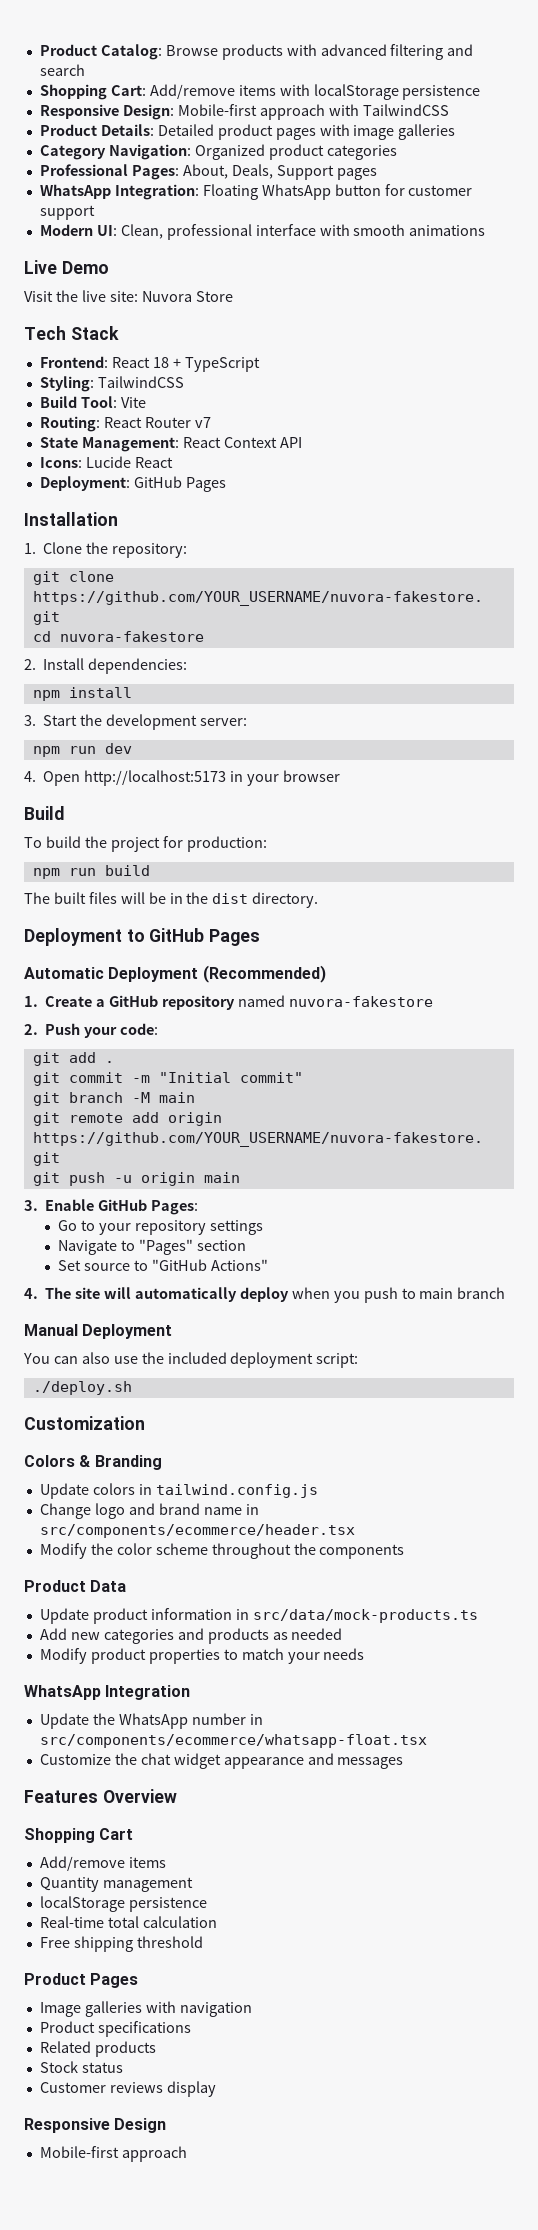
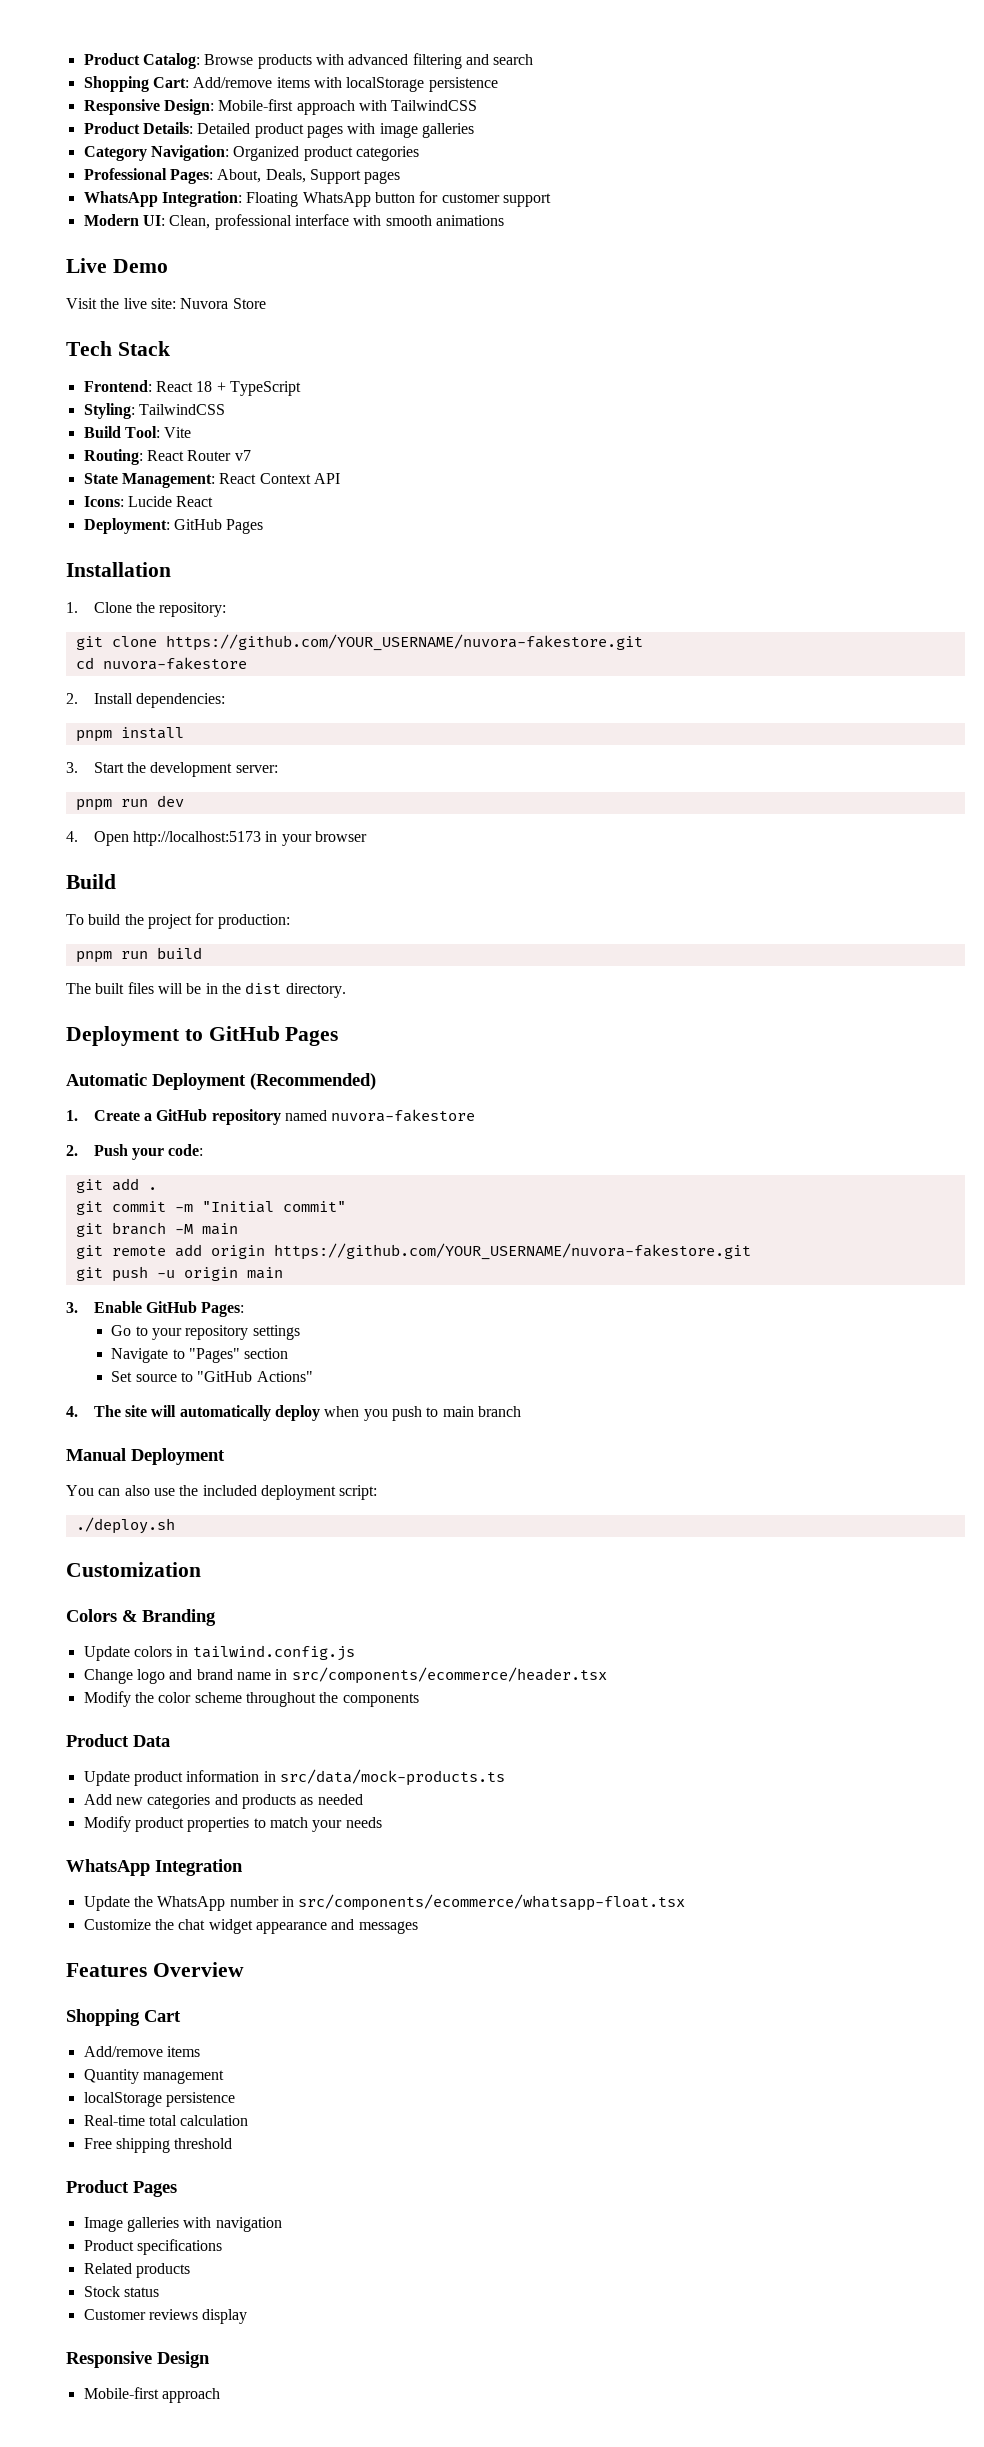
- npm install
+ pnpm install
- npm run dev
+ pnpm run dev
- npm run build
+ pnpm run build

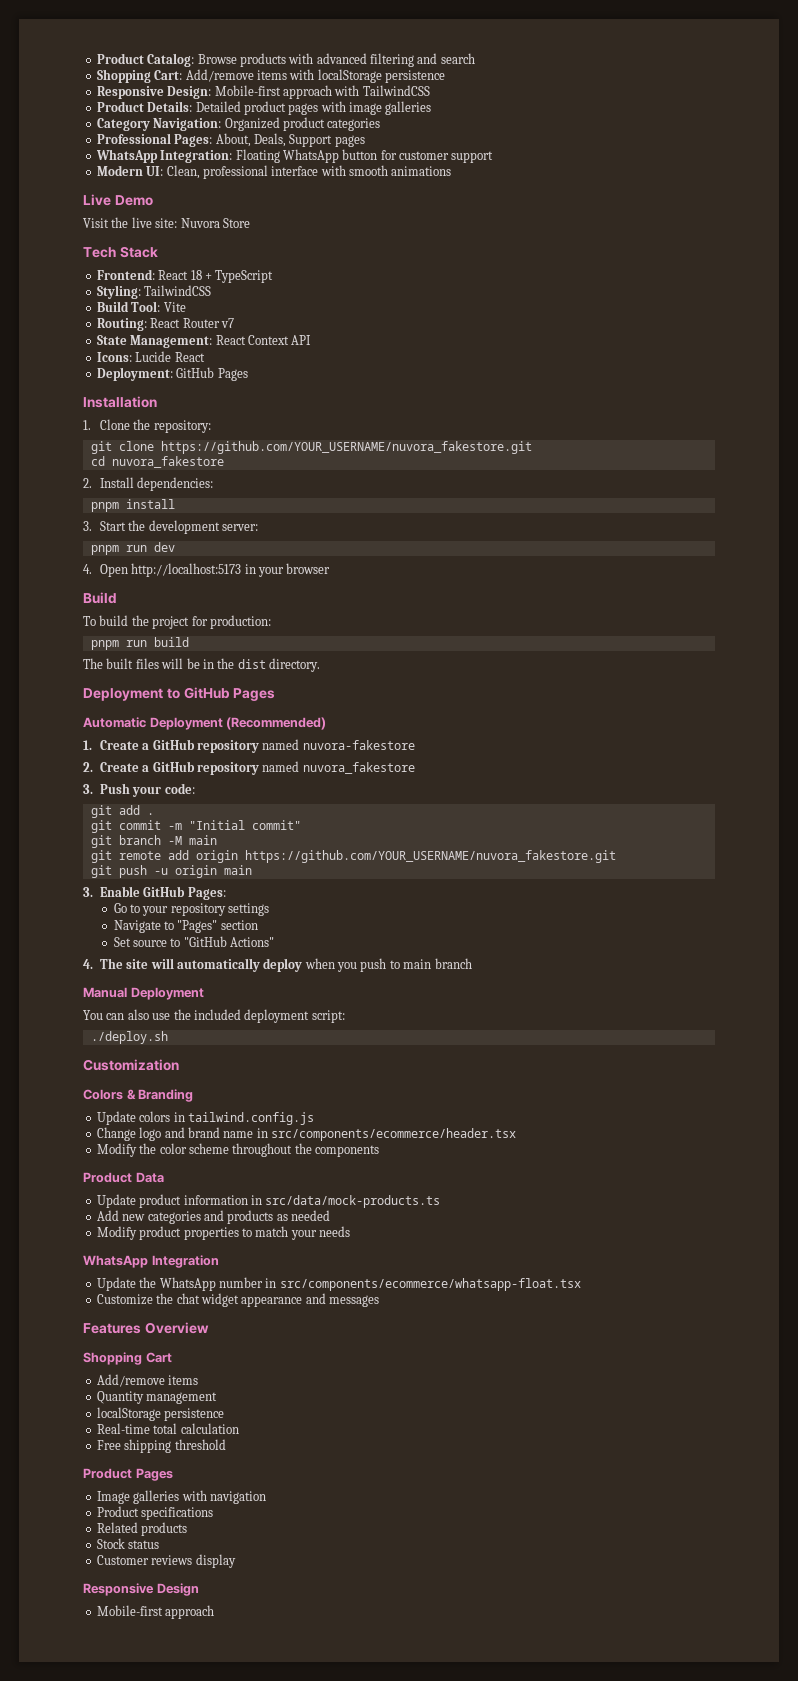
- git clone https://github.com/YOUR_USERNAME/nuvora-fakestore.git
+ git clone https://github.com/YOUR_USERNAME/nuvora_fakestore.git
- cd nuvora-fakestore
+ cd nuvora_fakestore
- 2. Push your code:
+ 2. Create a GitHub repository named nuvora_fakestore
+ 3. Push your code:
- git remote add origin https://github.com/YOUR_USERNAME/nuvora-fakestore.git
+ git remote add origin https://github.com/YOUR_USERNAME/nuvora_fakestore.git

